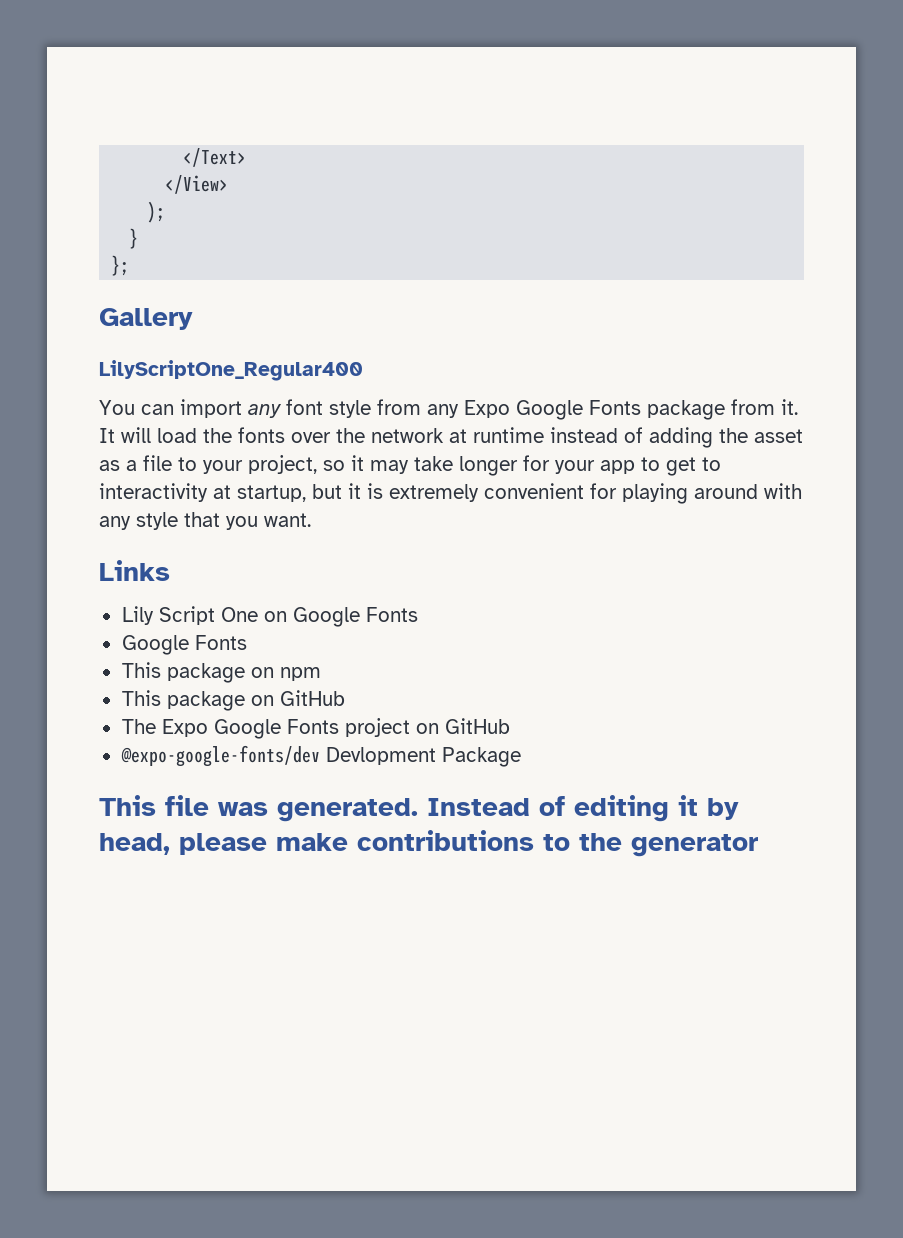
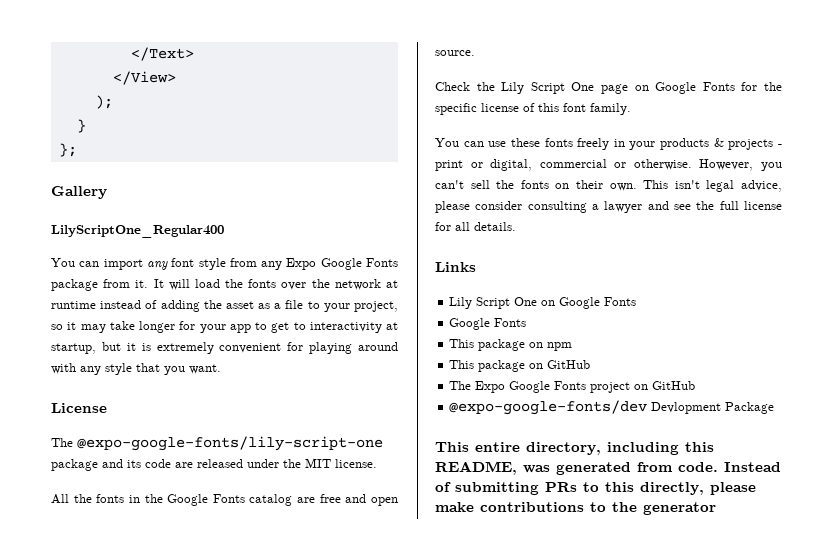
+ License
+ The @expo-google-fonts/lily-script-one package and its code are released under the MIT license.
+ All the fonts in the Google Fonts catalog are free and open source.
+ Check the Lily Script One page on Google Fonts for the specific license of this font family.
+ You can use these fonts freely in your products & projects - print or digital, commercial or otherwise. However, you can't sell the fonts on their own. This isn't legal advice, please consider consulting a lawyer and see the full license for all details.
- This file was generated. Instead of editing it by head, please make contributions to the generator
+ This entire directory, including this README, was generated from code. Instead of submitting PRs to this directly, please make contributions to the generator

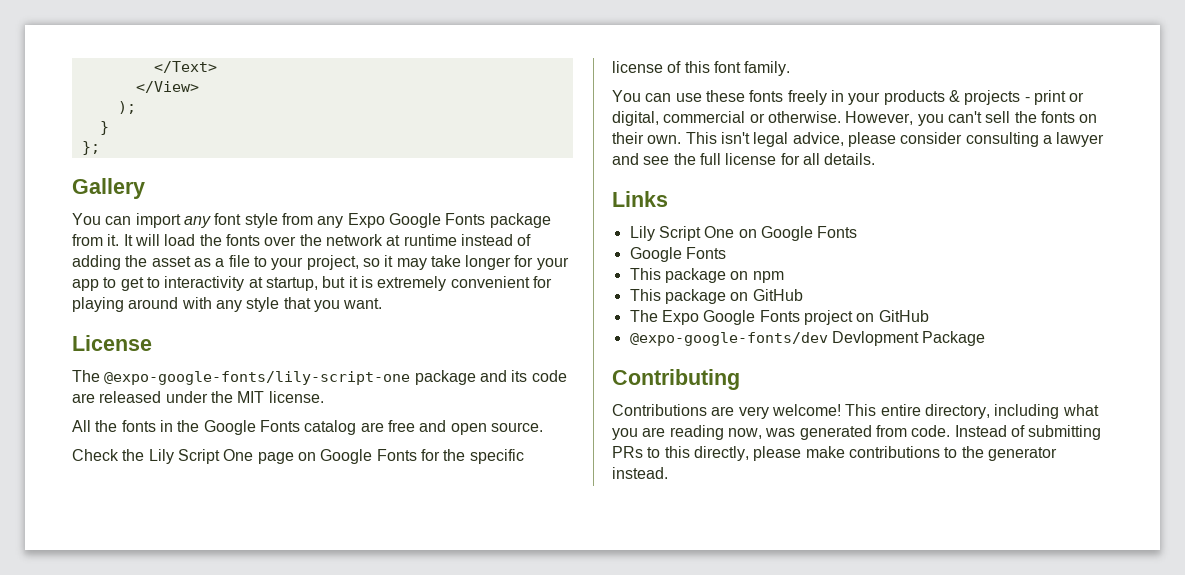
- LilyScriptOne_Regular400
- This entire directory, including this README, was generated from code.
+ Contributing
+ Contributions are very welcome! This entire directory, including what you are reading now, was generated from code.
- Instead of submitting PRs to this directly, please make contributions to the generator
+ Instead of submitting PRs to this directly, please make contributions to the generator instead.

